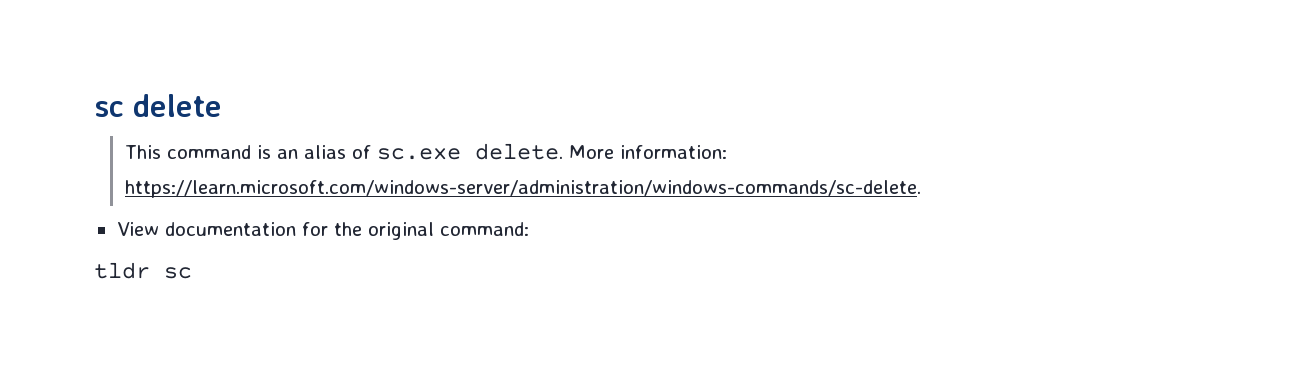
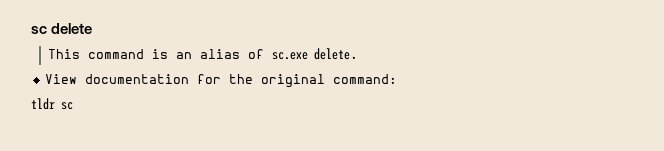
- More information: https://learn.microsoft.com/windows-server/administration/windows-commands/sc-delete.

